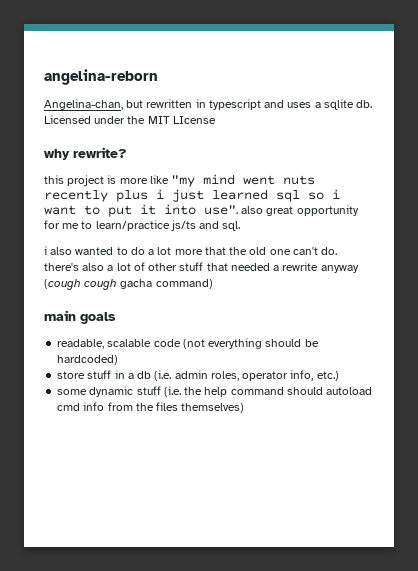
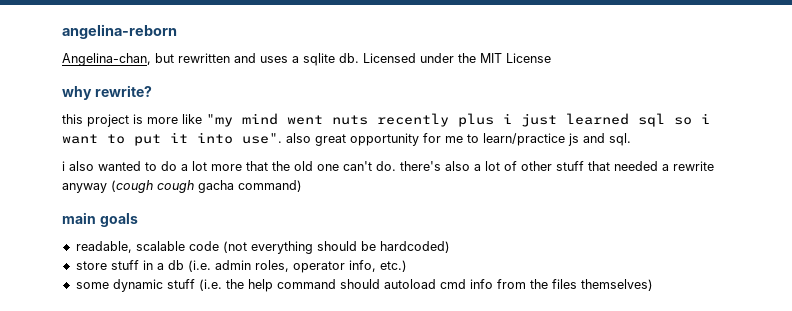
- Angelina-chan, but rewritten in typescript and uses a sqlite db.
+ Angelina-chan, but rewritten and uses a sqlite db.
- Licensed under the MIT LIcense
+ Licensed under the MIT License
- this project is more like "my mind went nuts recently plus i just learned sql so i want to put it into use". also great opportunity for me to learn/practice js/ts and sql.
+ this project is more like "my mind went nuts recently plus i just learned sql so i want to put it into use". also great opportunity for me to learn/practice js and sql.

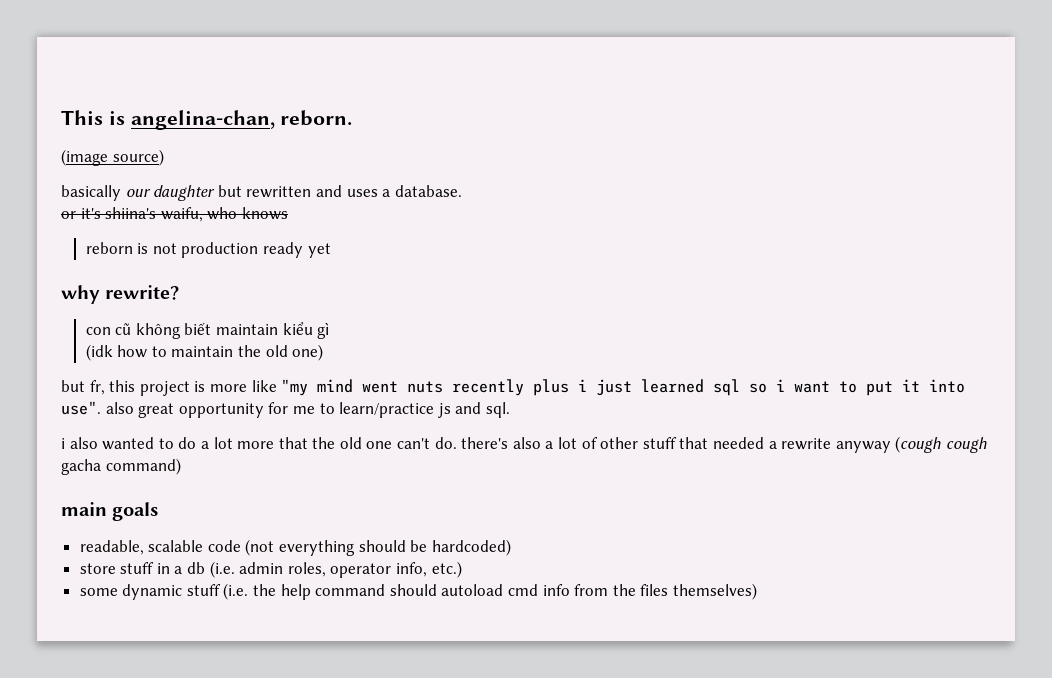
- angelina-reborn
- Angelina-chan, but rewritten and uses a sqlite db. Licensed under the MIT License
+ This is angelina-chan, reborn.
+ (image source)
+ basically our daughter but rewritten and uses a database.
+ or it's shiina's waifu, who knows
+ reborn is not production ready yet
  why rewrite?
- this project is more like "my mind went nuts recently plus i just learned sql so i want to put it into use". also great opportunity for me to learn/practice js and sql.
+ con cũ không biết maintain kiểu gì
+ (idk how to maintain the old one)
+ but fr, this project is more like "my mind went nuts recently plus i just learned sql so i want to put it into use". also great opportunity for me to learn/practice js and sql.

